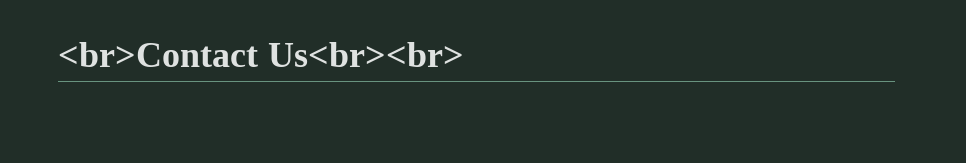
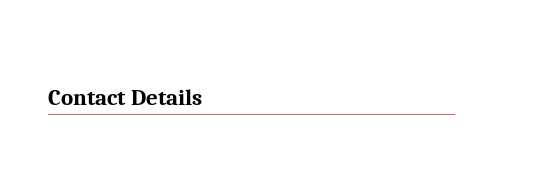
- <br>Contact Us<br><br>
+ Contact Details

